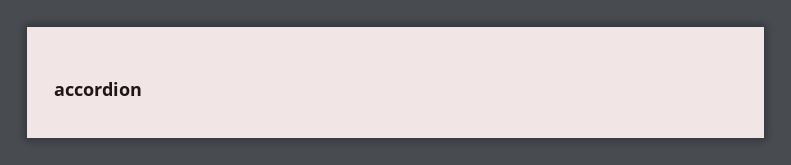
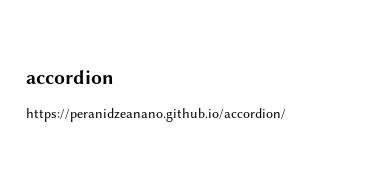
+ https://peranidzeanano.github.io/accordion/

